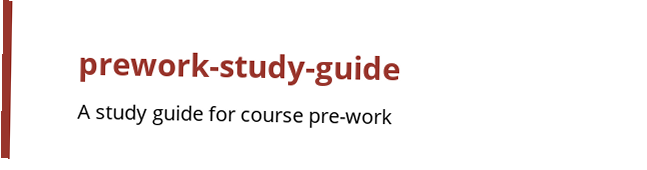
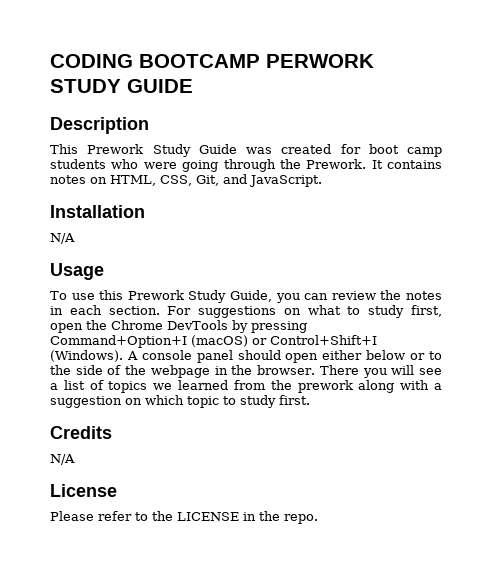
- prework-study-guide
- A study guide for course pre-work
+ CODING BOOTCAMP PERWORK STUDY GUIDE
+ Description
+ This Prework Study Guide was created for boot camp students who were going through the Prework. It contains notes on HTML, CSS, Git, and JavaScript.
+ Installation
+ N/A
+ Usage
+ To use this Prework Study Guide, you can review the notes in each section. For suggestions on what to study first, open the Chrome DevTools by pressing Command+Option+I (macOS) or Control+Shift+I (Windows). A console panel should open either below or to the side of the webpage in the browser. There you will see a list of topics we learned from the prework along with a suggestion on which topic to study first.
+ Credits
+ N/A
+ License
+ Please refer to the LICENSE in the repo.

